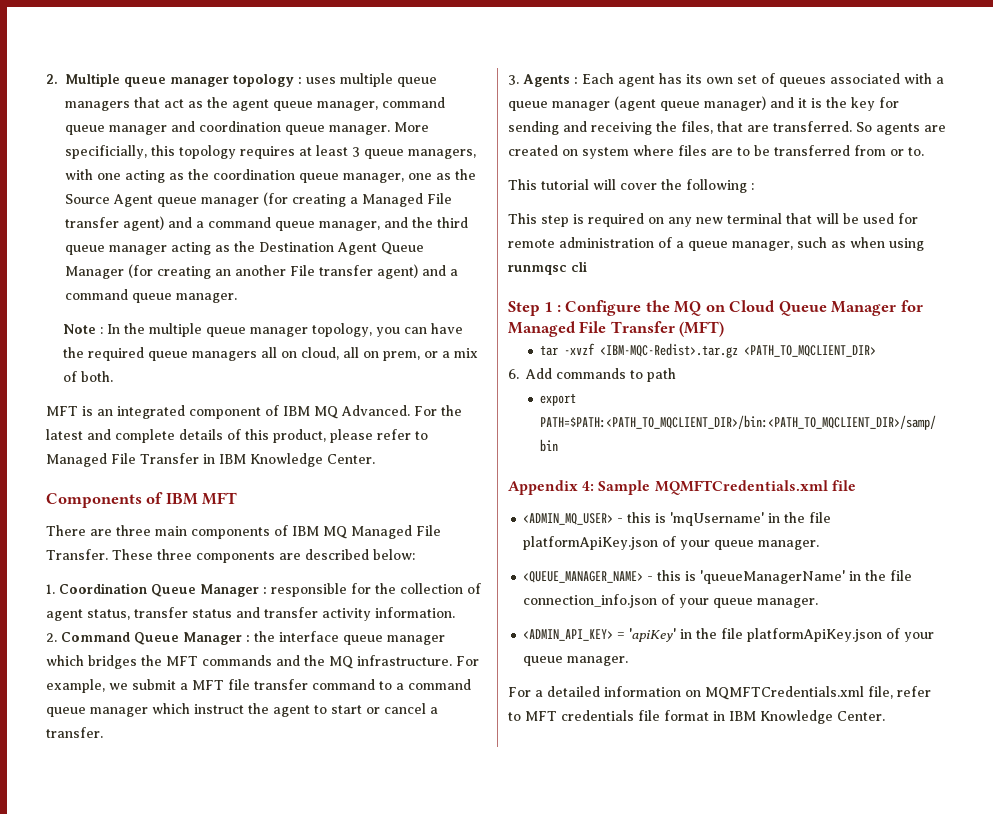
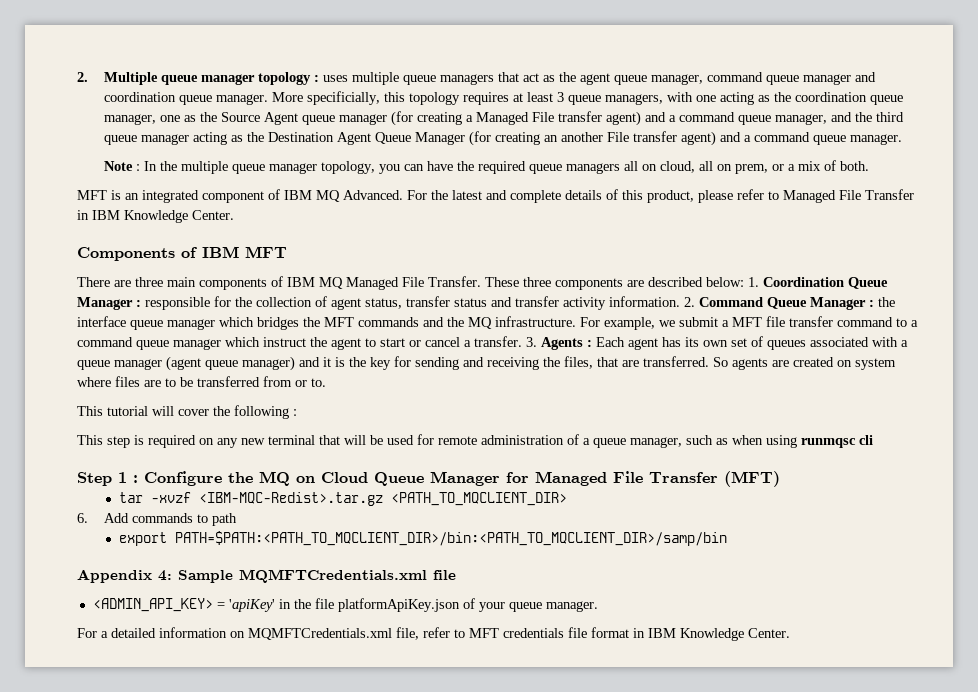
- These three components are described below:
- 1. Coordination Queue Manager : responsible for the collection of agent status, transfer status and transfer activity information.
- 2. Command Queue Manager : the interface queue manager which bridges the MFT commands and the MQ infrastructure.
+ These three components are described below: 1. Coordination Queue Manager : responsible for the collection of agent status, transfer status and transfer activity information. 2. Command Queue Manager : the interface queue manager which bridges the MFT commands and the MQ infrastructure.
- For example, we submit a MFT file transfer command to a command queue manager which instruct the agent to start or cancel a transfer.
- 3. Agents : Each agent has its own set of queues associated with a queue manager (agent queue manager) and it is the key for sending and receiving the files, that are transferred.
+ For example, we submit a MFT file transfer command to a command queue manager which instruct the agent to start or cancel a transfer. 3. Agents : Each agent has its own set of queues associated with a queue manager (agent queue manager) and it is the key for sending and receiving the files, that are transferred.
- <ADMIN_MQ_USER> - this is 'mqUsername' in the file platformApiKey.json of your queue manager.
- <QUEUE_MANAGER_NAME> - this is 'queueManagerName' in the file connection_info.json of your queue manager.

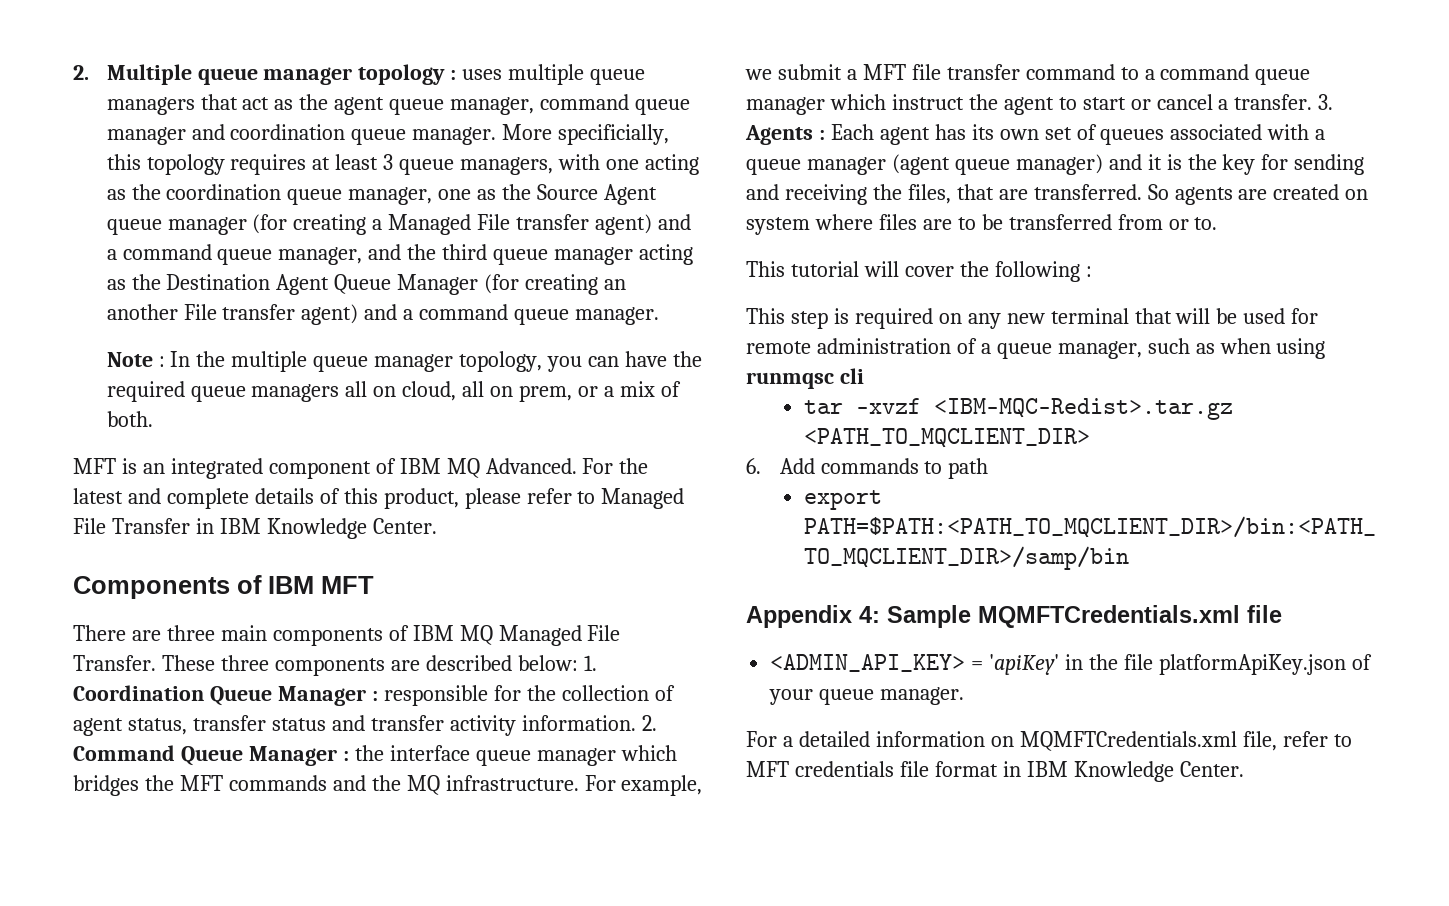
- Step 1 : Configure the MQ on Cloud Queue Manager for Managed File Transfer (MFT)

